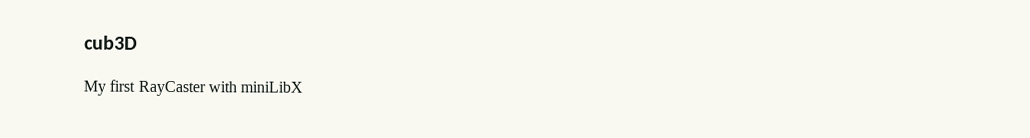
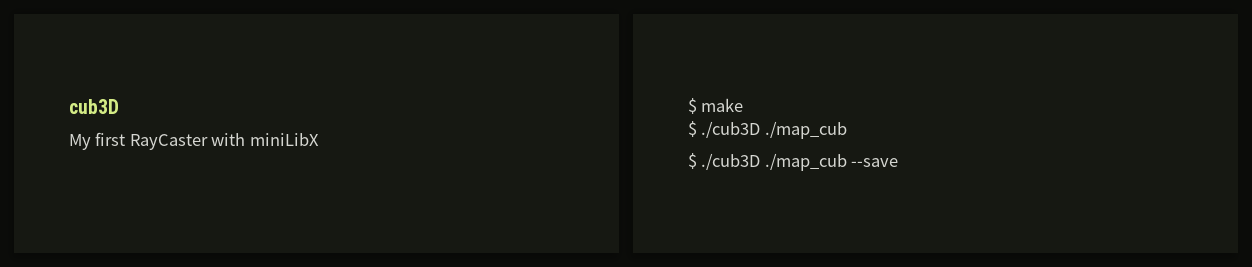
+ $ make
+ $ ./cub3D ./map_cub
+ $ ./cub3D ./map_cub --save

